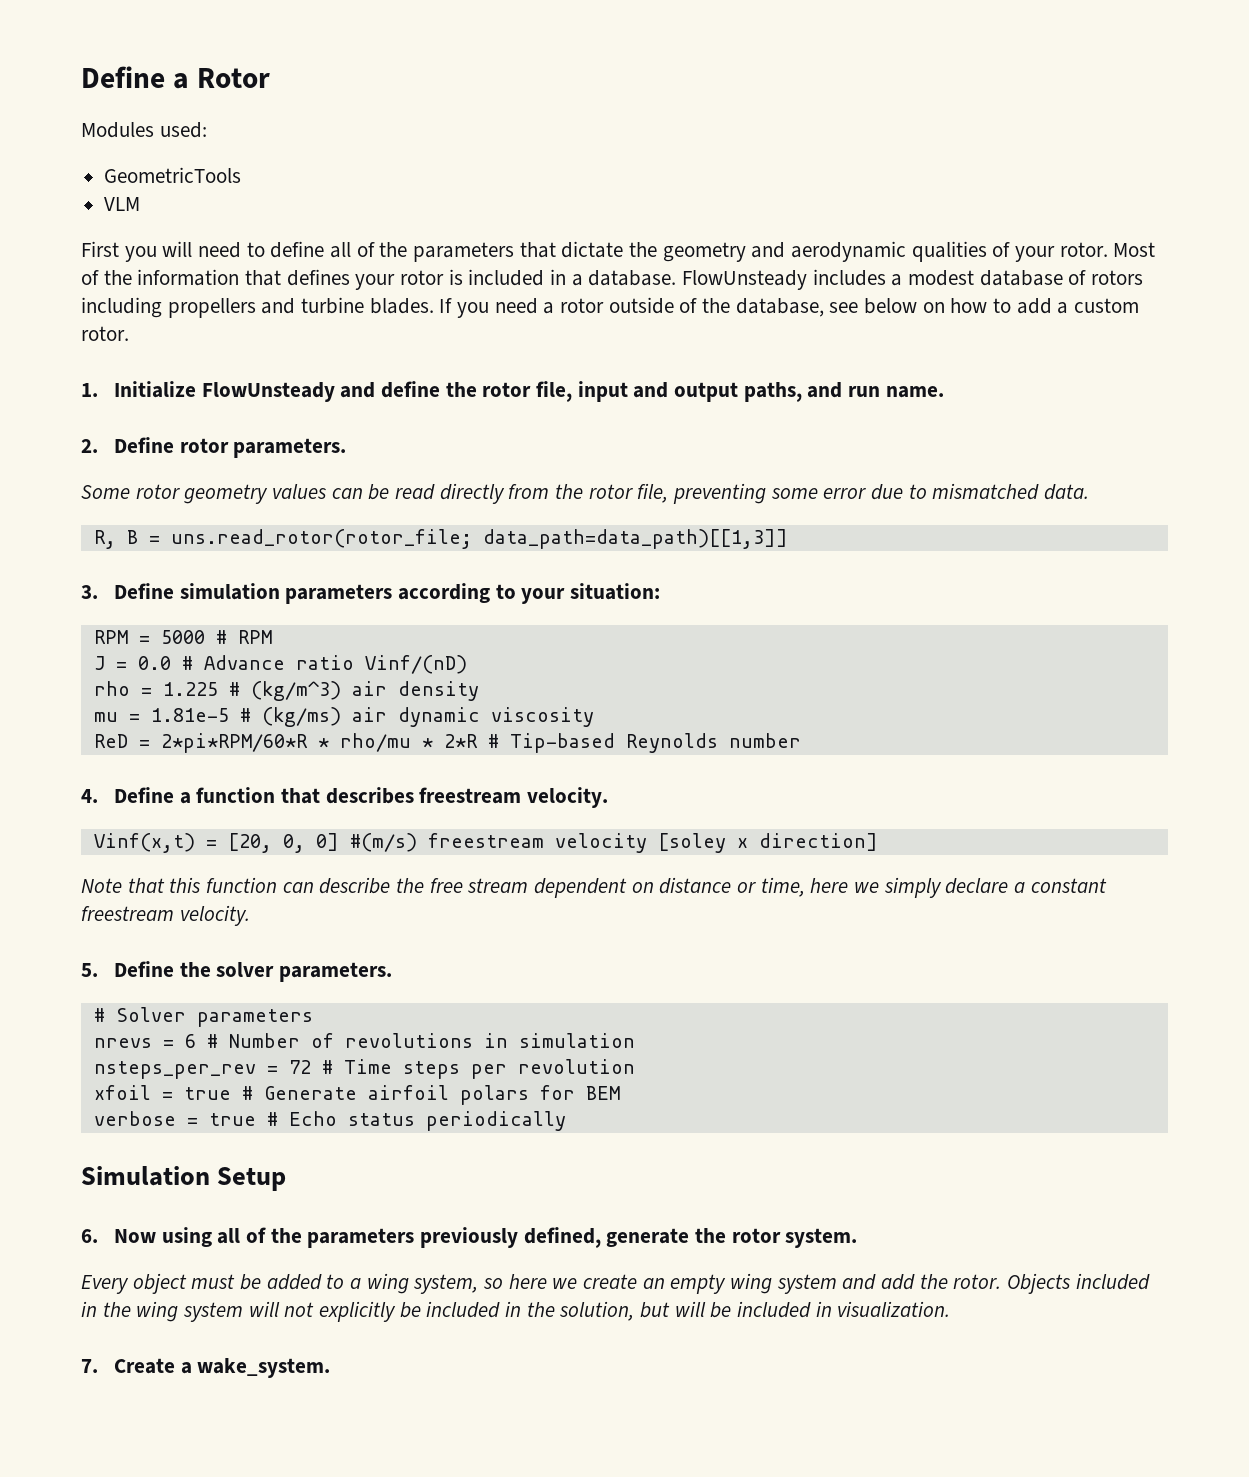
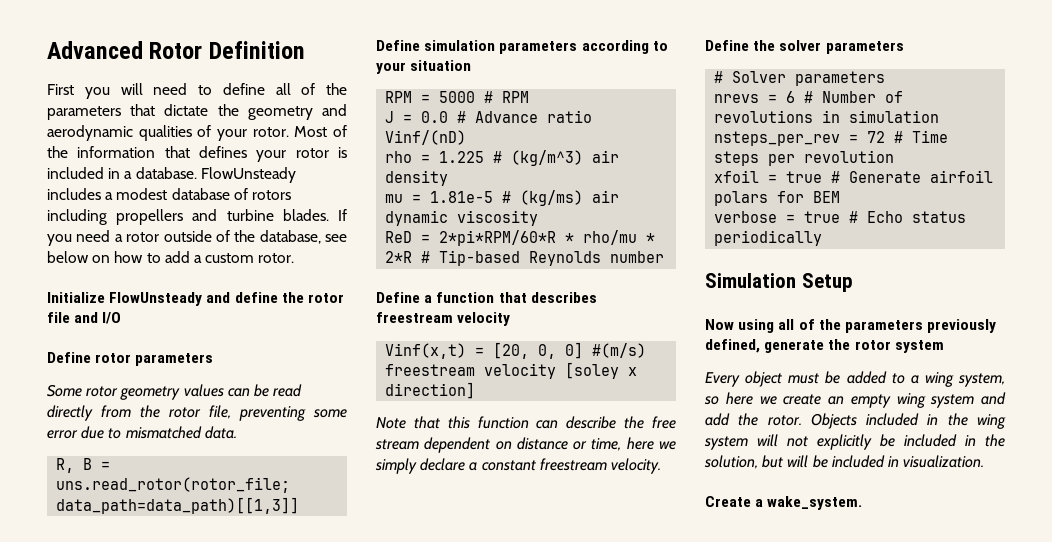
- Define a Rotor
- Modules used:
- GeometricTools
- VLM
+ Advanced Rotor Definition
- 1. Initialize FlowUnsteady and define the rotor file, input and output paths, and run name.
- 2. Define rotor parameters.
+ Initialize FlowUnsteady and define the rotor file and I/O
+ Define rotor parameters
- 3. Define simulation parameters according to your situation:
+ Define simulation parameters according to your situation
- 4. Define a function that describes freestream velocity.
+ Define a function that describes freestream velocity
- 5. Define the solver parameters.
+ Define the solver parameters
- 6. Now using all of the parameters previously defined, generate the rotor system.
+ Now using all of the parameters previously defined, generate the rotor system
- 7. Create a wake_system.
+ Create a wake_system.

